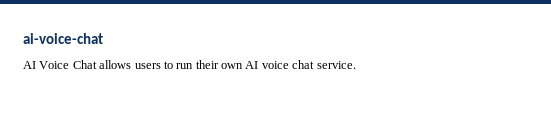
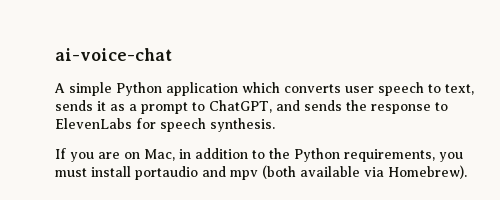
- AI Voice Chat allows users to run their own AI voice chat service.
+ A simple Python application which converts user speech to text, sends it as a prompt to ChatGPT, and sends the response to ElevenLabs for speech synthesis.
+ If you are on Mac, in addition to the Python requirements, you must install portaudio and mpv (both available via Homebrew).

